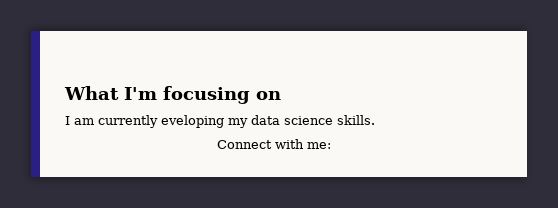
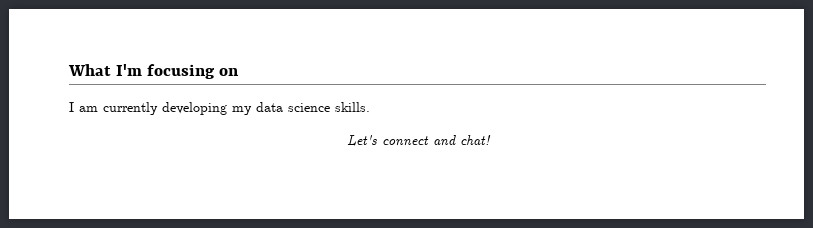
- I am currently eveloping my data science skills.
+ I am currently developing my data science skills.
- Connect with me:
+ Let's connect and chat!

